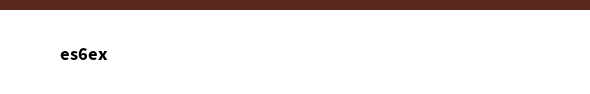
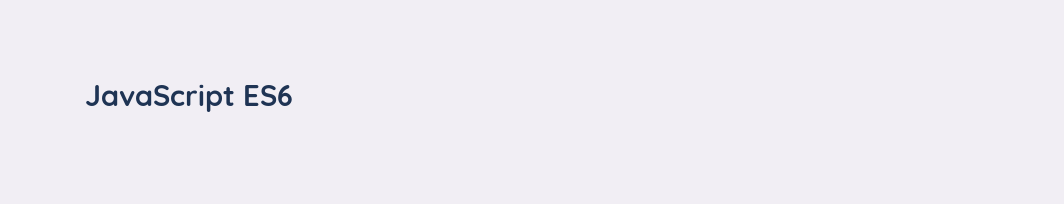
- es6ex
+ JavaScript ES6

